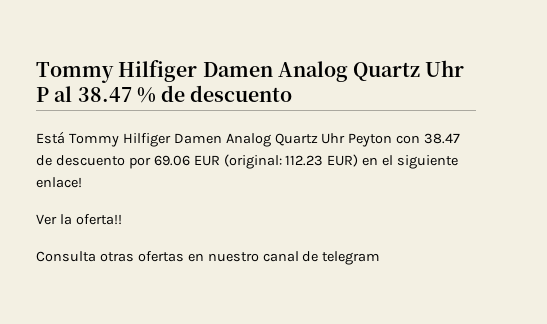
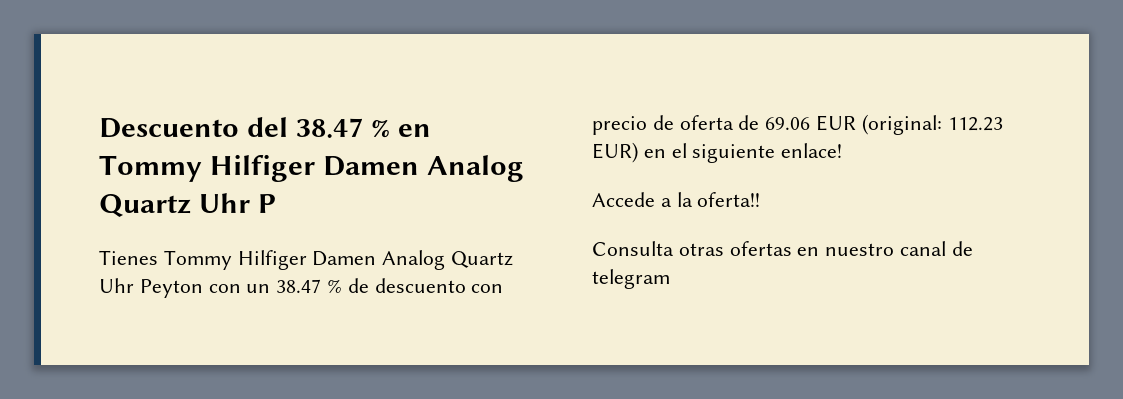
- Tommy Hilfiger Damen Analog Quartz Uhr P al 38.47 % de descuento
- Está Tommy Hilfiger Damen Analog Quartz Uhr Peyton con 38.47 de descuento por 69.06 EUR (original: 112.23 EUR) en el siguiente enlace!
+ Descuento del 38.47 % en Tommy Hilfiger Damen Analog Quartz Uhr P
+ Tienes Tommy Hilfiger Damen Analog Quartz Uhr Peyton con un 38.47 % de descuento con precio de oferta de 69.06 EUR (original: 112.23 EUR) en el siguiente enlace!
- Ver la oferta!!
+ Accede a la oferta!!

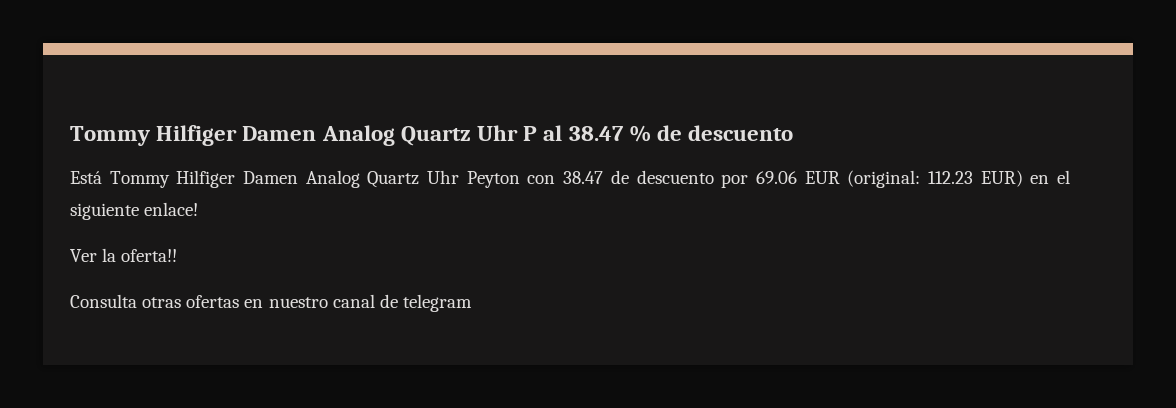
- Descuento del 38.47 % en Tommy Hilfiger Damen Analog Quartz Uhr P
- Tienes Tommy Hilfiger Damen Analog Quartz Uhr Peyton con un 38.47 % de descuento con precio de oferta de 69.06 EUR (original: 112.23 EUR) en el siguiente enlace!
+ Tommy Hilfiger Damen Analog Quartz Uhr P al 38.47 % de descuento
+ Está Tommy Hilfiger Damen Analog Quartz Uhr Peyton con 38.47 de descuento por 69.06 EUR (original: 112.23 EUR) en el siguiente enlace!
- Accede a la oferta!!
+ Ver la oferta!!

